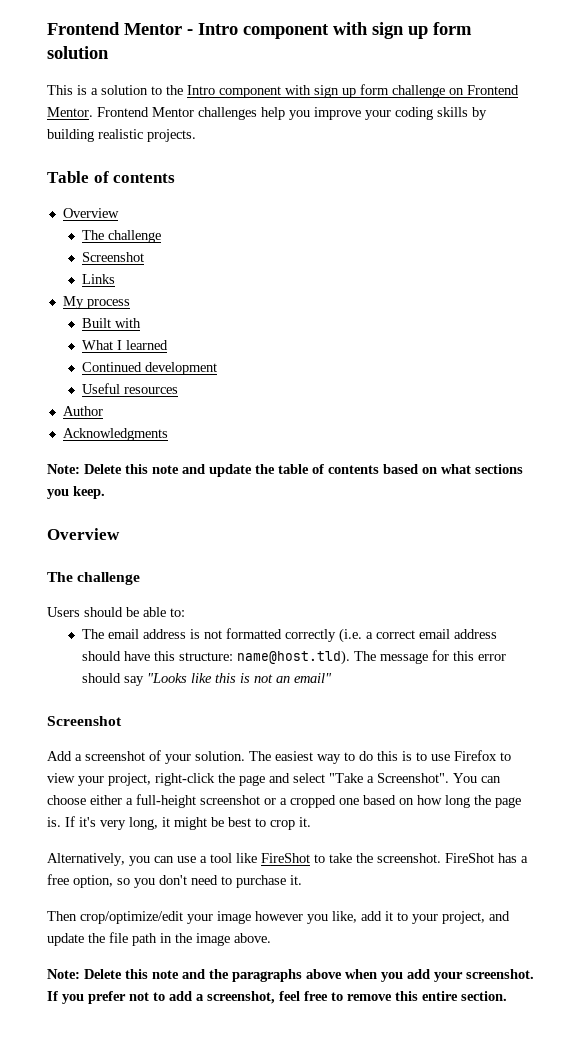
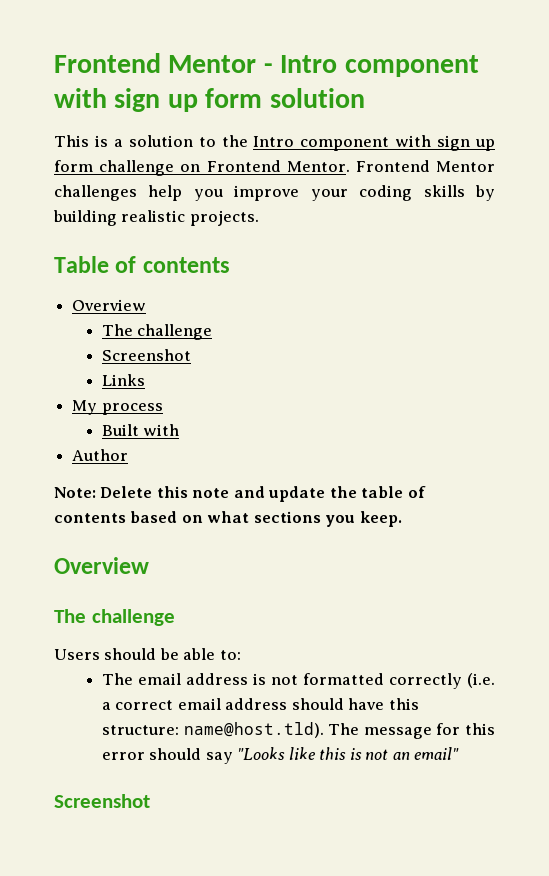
- What I learned
- Continued development
- Useful resources
- Acknowledgments
- Add a screenshot of your solution. The easiest way to do this is to use Firefox to view your project, right-click the page and select "Take a Screenshot". You can choose either a full-height screenshot or a cropped one based on how long the page is. If it's very long, it might be best to crop it.
- Alternatively, you can use a tool like FireShot to take the screenshot. FireShot has a free option, so you don't need to purchase it.
- Then crop/optimize/edit your image however you like, add it to your project, and update the file path in the image above.
- Note: Delete this note and the paragraphs above when you add your screenshot. If you prefer not to add a screenshot, feel free to remove this entire section.

